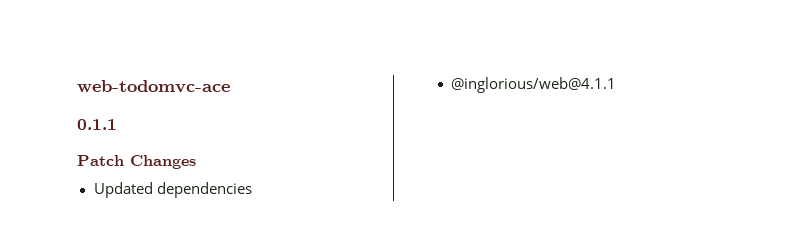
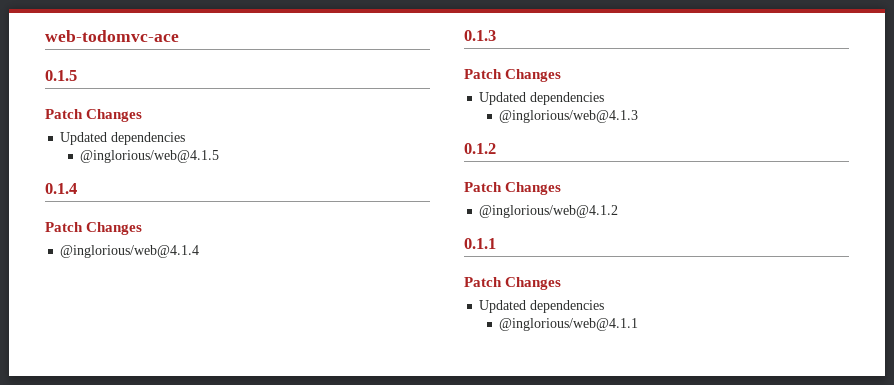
+ 0.1.5
+ Patch Changes
+ Updated dependencies
+ @inglorious/web@4.1.5
+ 0.1.4
+ Patch Changes
+ @inglorious/web@4.1.4
+ 0.1.3
+ Patch Changes
+ Updated dependencies
+ @inglorious/web@4.1.3
+ 0.1.2
+ Patch Changes
+ @inglorious/web@4.1.2

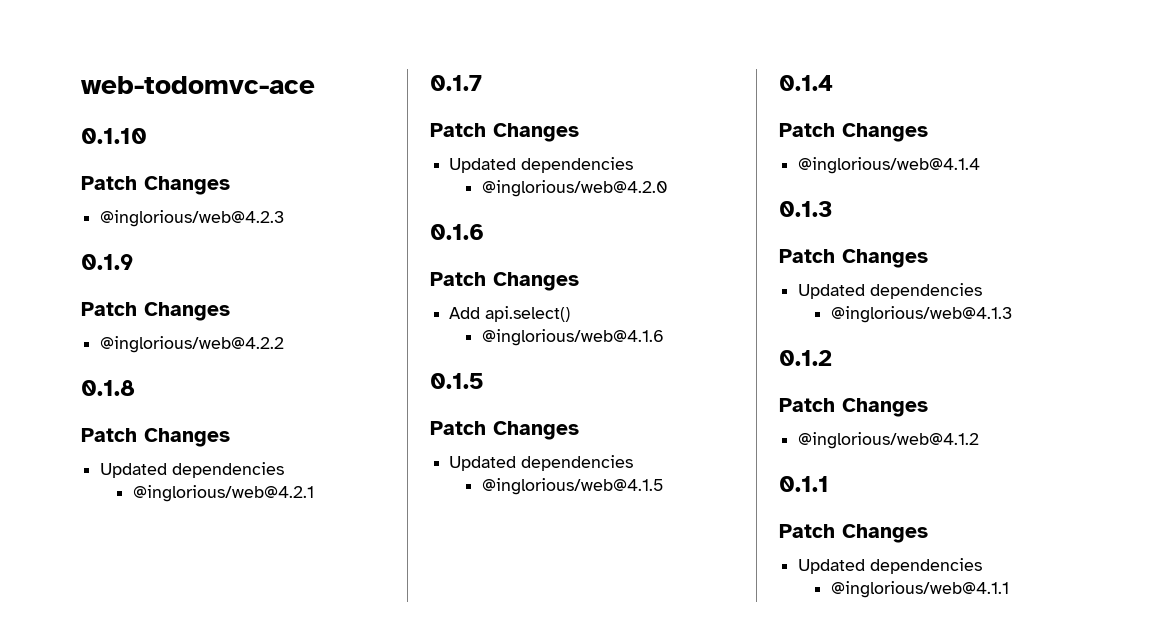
+ 0.1.10
+ Patch Changes
+ @inglorious/web@4.2.3
+ 0.1.9
+ Patch Changes
+ @inglorious/web@4.2.2
+ 0.1.8
+ Patch Changes
+ Updated dependencies
+ @inglorious/web@4.2.1
+ 0.1.7
+ Patch Changes
+ Updated dependencies
+ @inglorious/web@4.2.0
+ 0.1.6
+ Patch Changes
+ Add api.select()
+ @inglorious/web@4.1.6

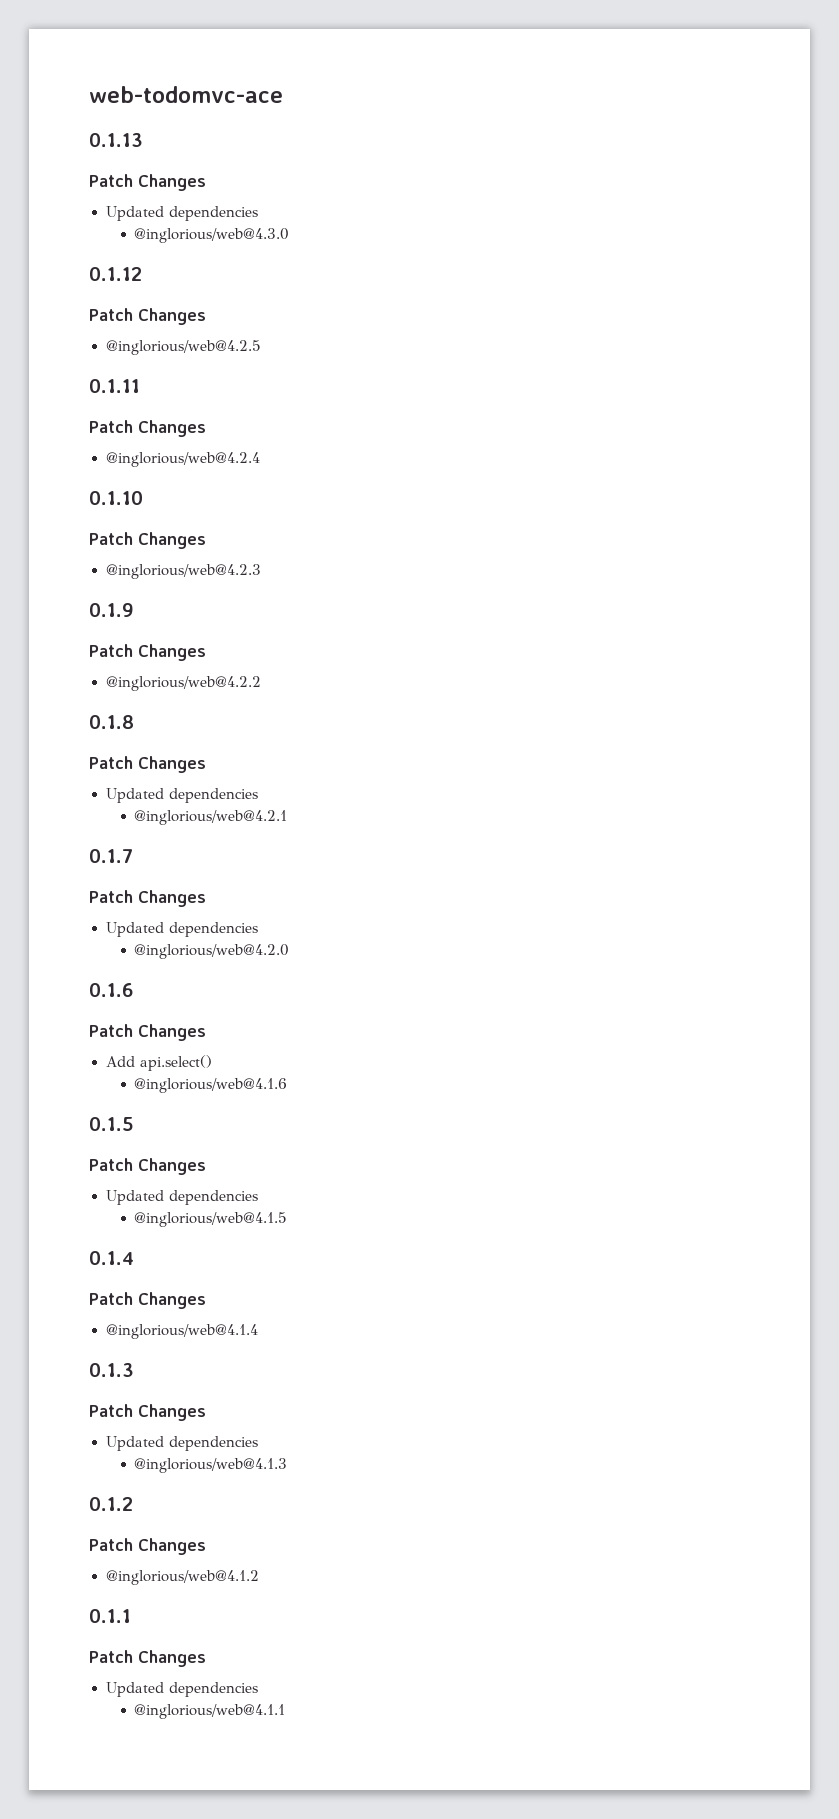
+ 0.1.13
+ Patch Changes
+ Updated dependencies
+ @inglorious/web@4.3.0
+ 0.1.12
+ Patch Changes
+ @inglorious/web@4.2.5
+ 0.1.11
+ Patch Changes
+ @inglorious/web@4.2.4

